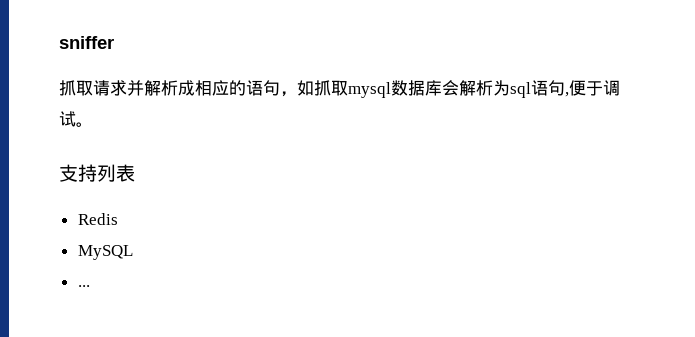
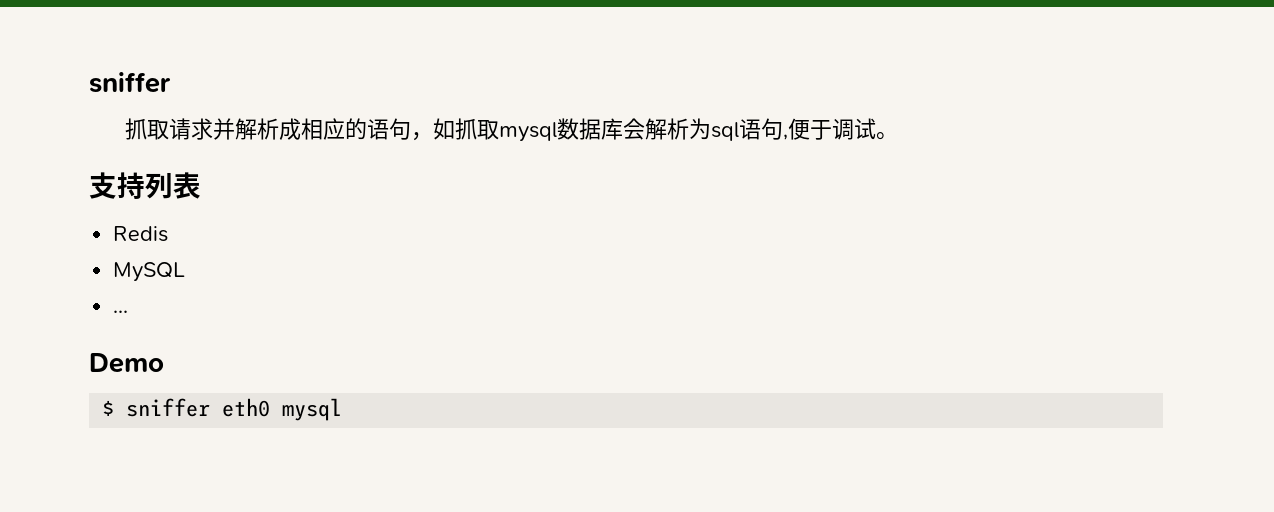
+ Demo
+ $ sniffer eth0 mysql

